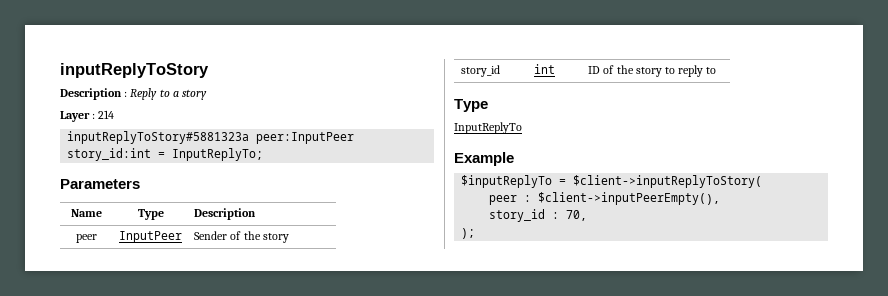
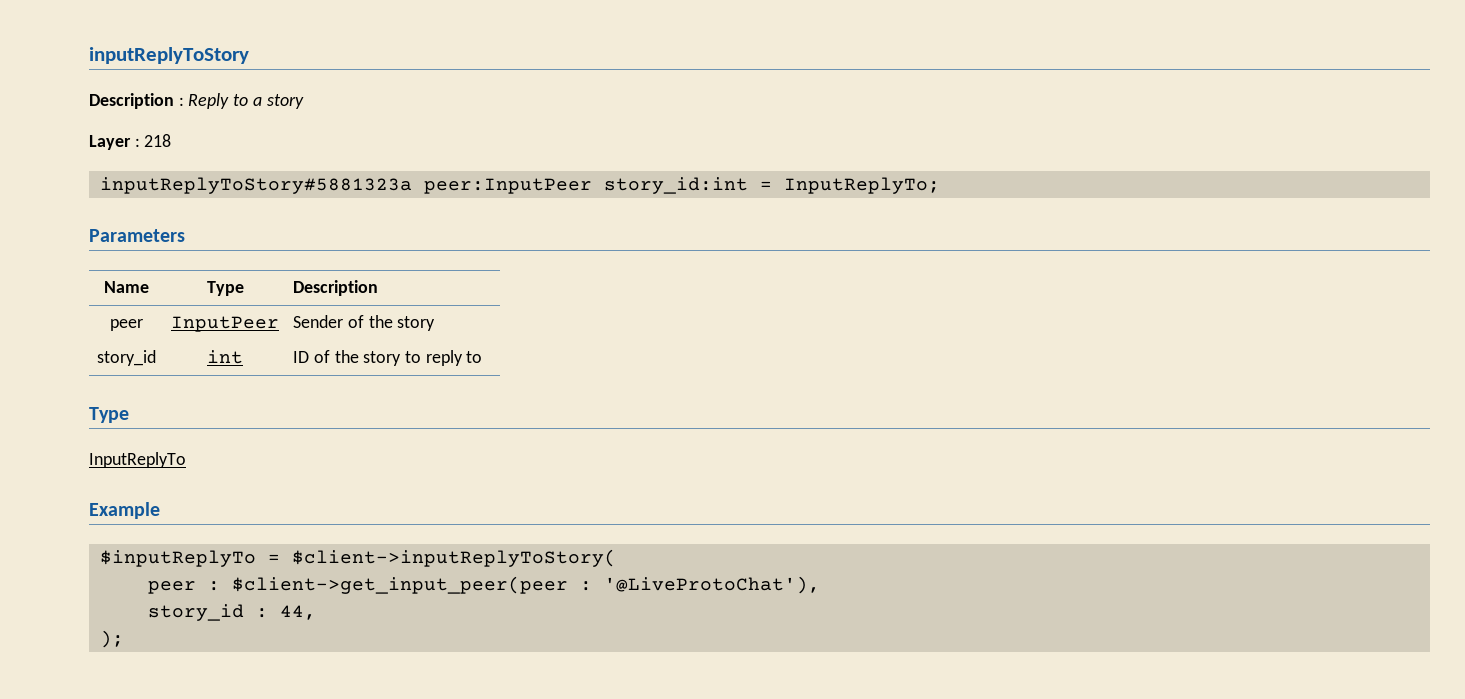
- Layer : 214
+ Layer : 218
- peer : $client->inputPeerEmpty(),
+ peer : $client->get_input_peer(peer : '@LiveProtoChat'),
- story_id : 70,
+ story_id : 44,

